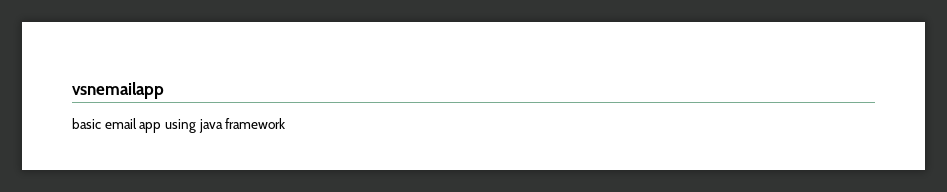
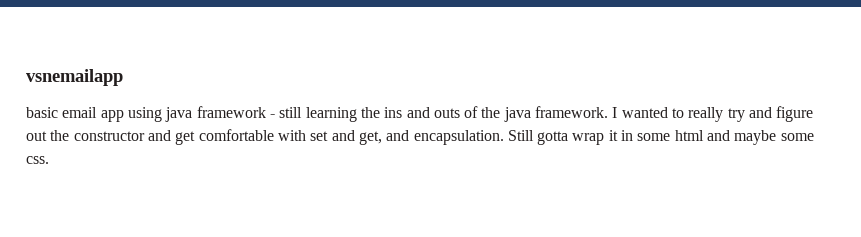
- basic email app using java framework
+ basic email app using java framework - still learning the ins and outs of the java framework. I wanted to really try and figure out the constructor and get comfortable with set and get, and encapsulation. Still gotta wrap it in some html and maybe some css.

